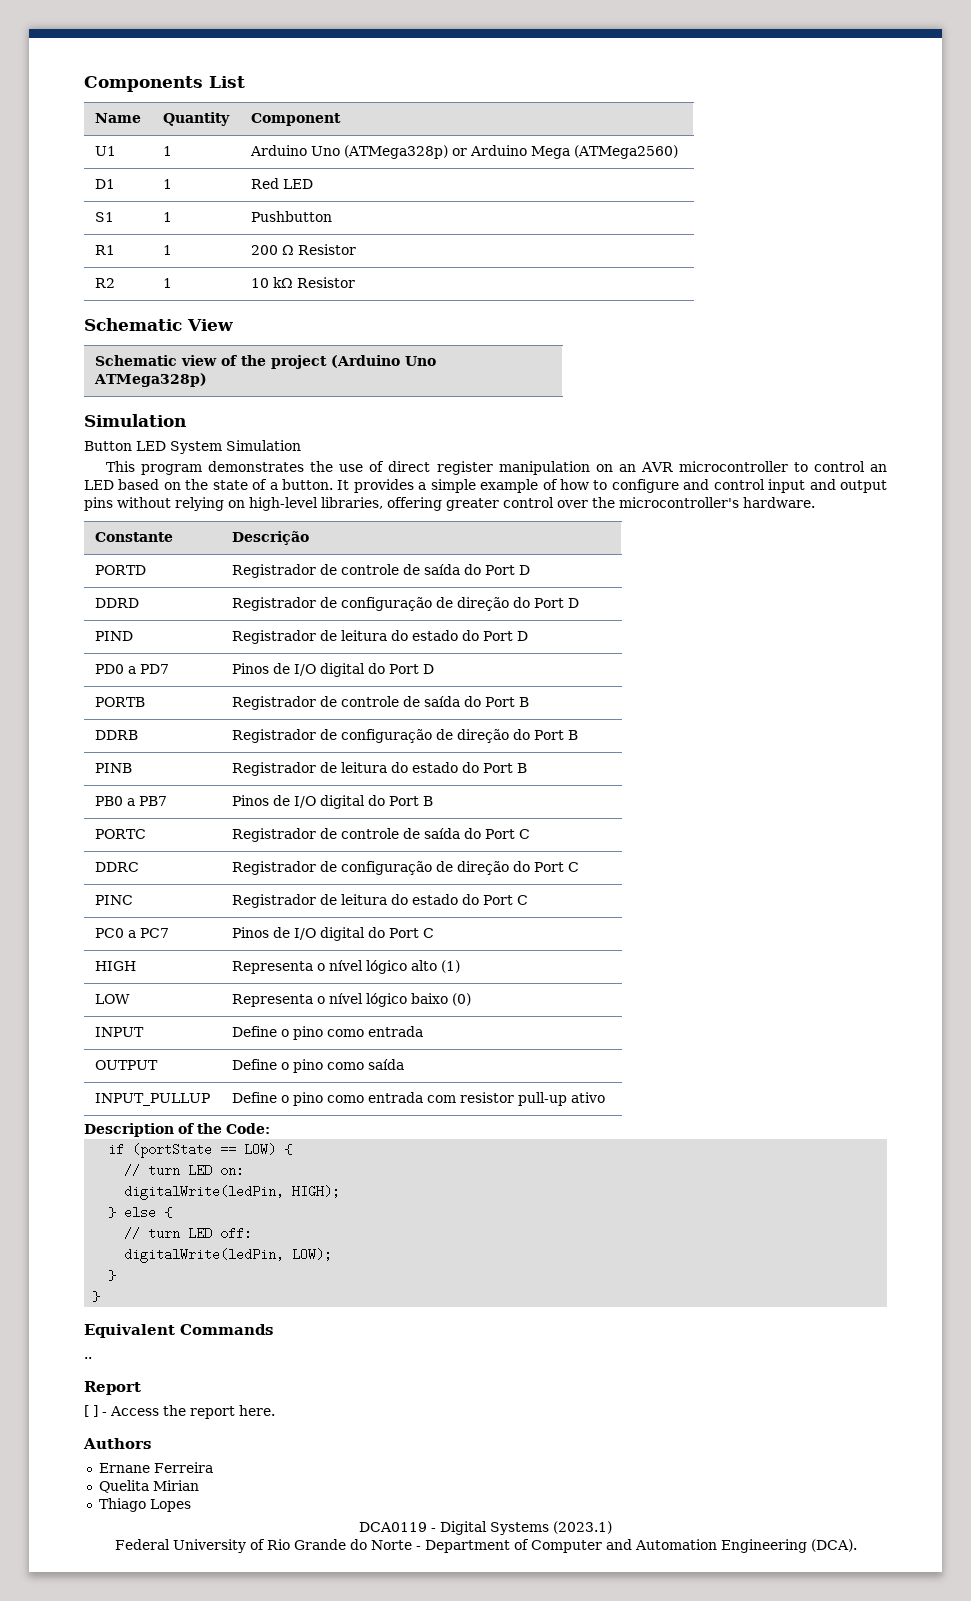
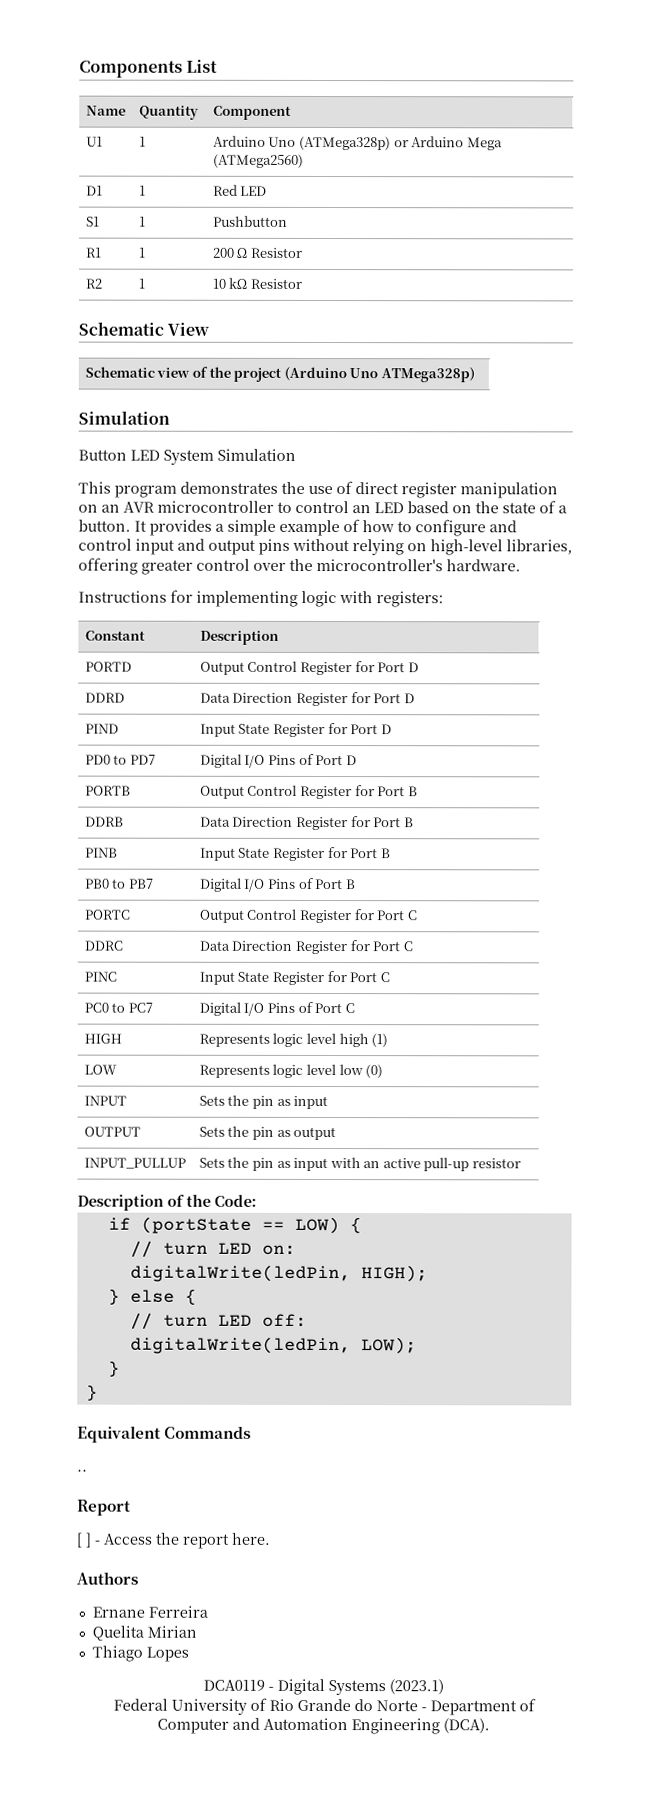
- Constante | Descrição
- PORTD | Registrador de controle de saída do Port D
- DDRD | Registrador de configuração de direção do Port D
- PIND | Registrador de leitura do estado do Port D
+ Instructions for implementing logic with registers:
+ Constant | Description
+ PORTD | Output Control Register for Port D
+ DDRD | Data Direction Register for Port D
+ PIND | Input State Register for Port D
- PD0 a PD7 | Pinos de I/O digital do Port D
- PORTB | Registrador de controle de saída do Port B
- DDRB | Registrador de configuração de direção do Port B
- PINB | Registrador de leitura do estado do Port B
+ PD0 to PD7 | Digital I/O Pins of Port D
+ PORTB | Output Control Register for Port B
+ DDRB | Data Direction Register for Port B
+ PINB | Input State Register for Port B
- PB0 a PB7 | Pinos de I/O digital do Port B
- PORTC | Registrador de controle de saída do Port C
- DDRC | Registrador de configuração de direção do Port C
- PINC | Registrador de leitura do estado do Port C
+ PB0 to PB7 | Digital I/O Pins of Port B
+ PORTC | Output Control Register for Port C
+ DDRC | Data Direction Register for Port C
+ PINC | Input State Register for Port C
- PC0 a PC7 | Pinos de I/O digital do Port C
- HIGH | Representa o nível lógico alto (1)
- LOW | Representa o nível lógico baixo (0)
- INPUT | Define o pino como entrada
- OUTPUT | Define o pino como saída
- INPUT_PULLUP | Define o pino como entrada com resistor pull-up ativo
+ PC0 to PC7 | Digital I/O Pins of Port C
+ HIGH | Represents logic level high (1)
+ LOW | Represents logic level low (0)
+ INPUT | Sets the pin as input
+ OUTPUT | Sets the pin as output
+ INPUT_PULLUP | Sets the pin as input with an active pull-up resistor

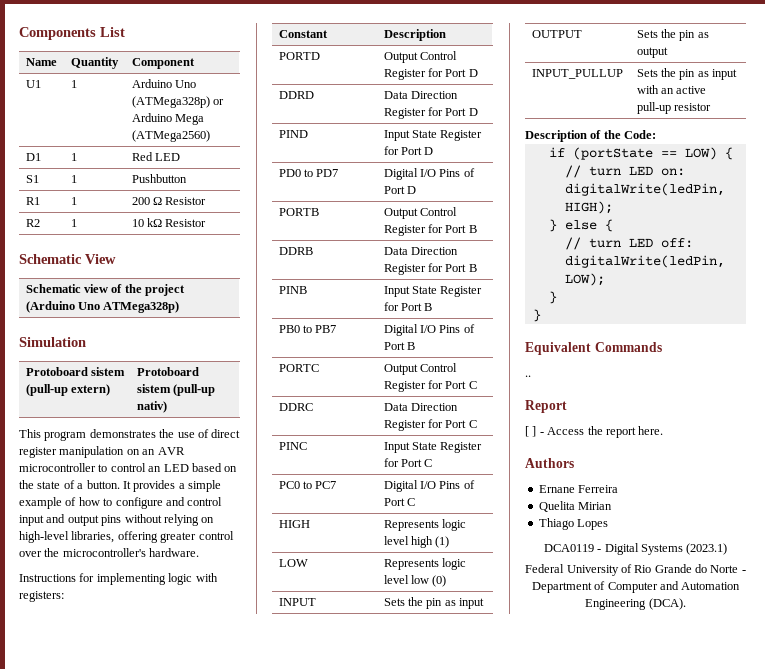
- Button LED System Simulation
+ Protoboard sistem (pull-up extern) | Protoboard sistem (pull-up nativ)

